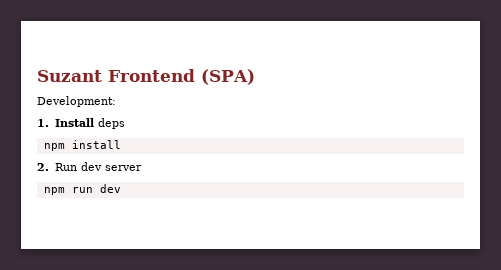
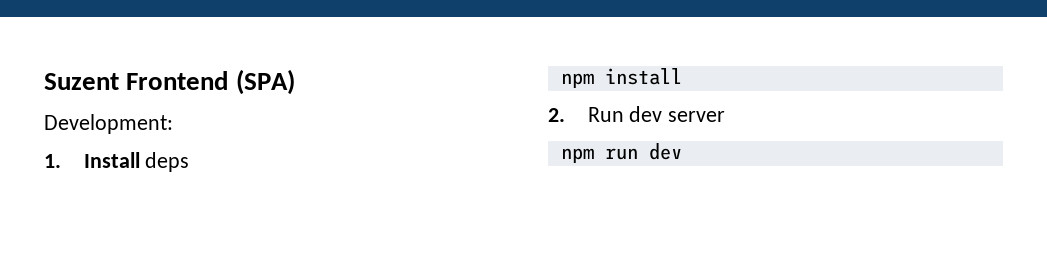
- Suzant Frontend (SPA)
+ Suzent Frontend (SPA)

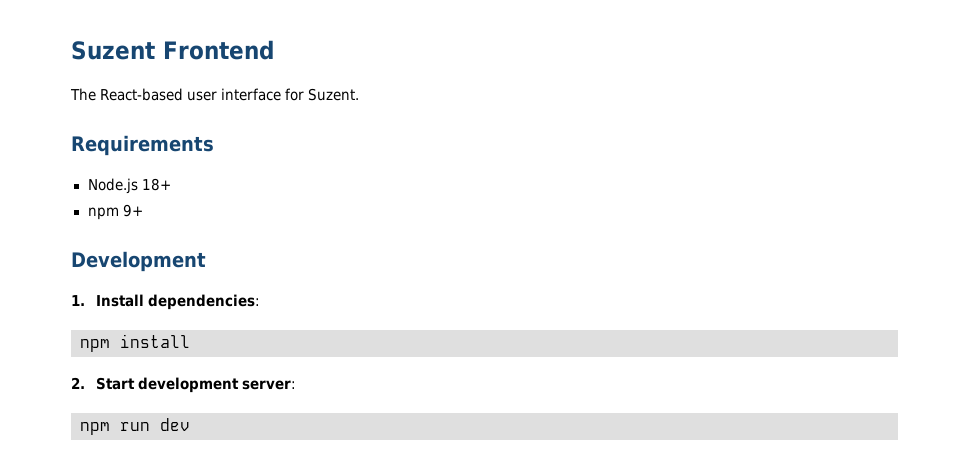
- Suzent Frontend (SPA)
- Development:
+ Suzent Frontend
+ The React-based user interface for Suzent.
+ Requirements
+ Node.js 18+
+ npm 9+
+ Development
- 1. Install deps
+ 1. Install dependencies:
- 2. Run dev server
+ 2. Start development server:

